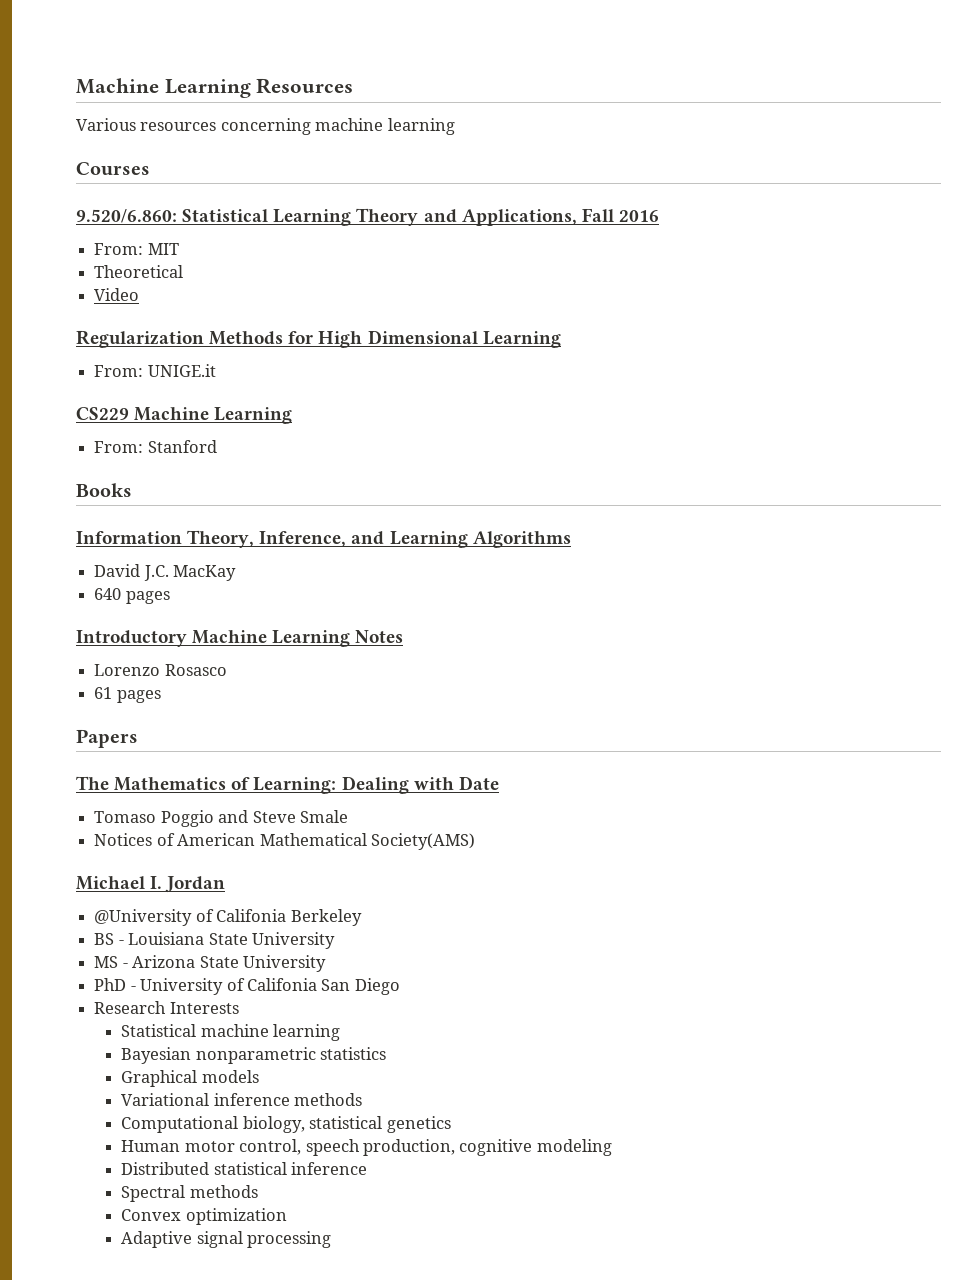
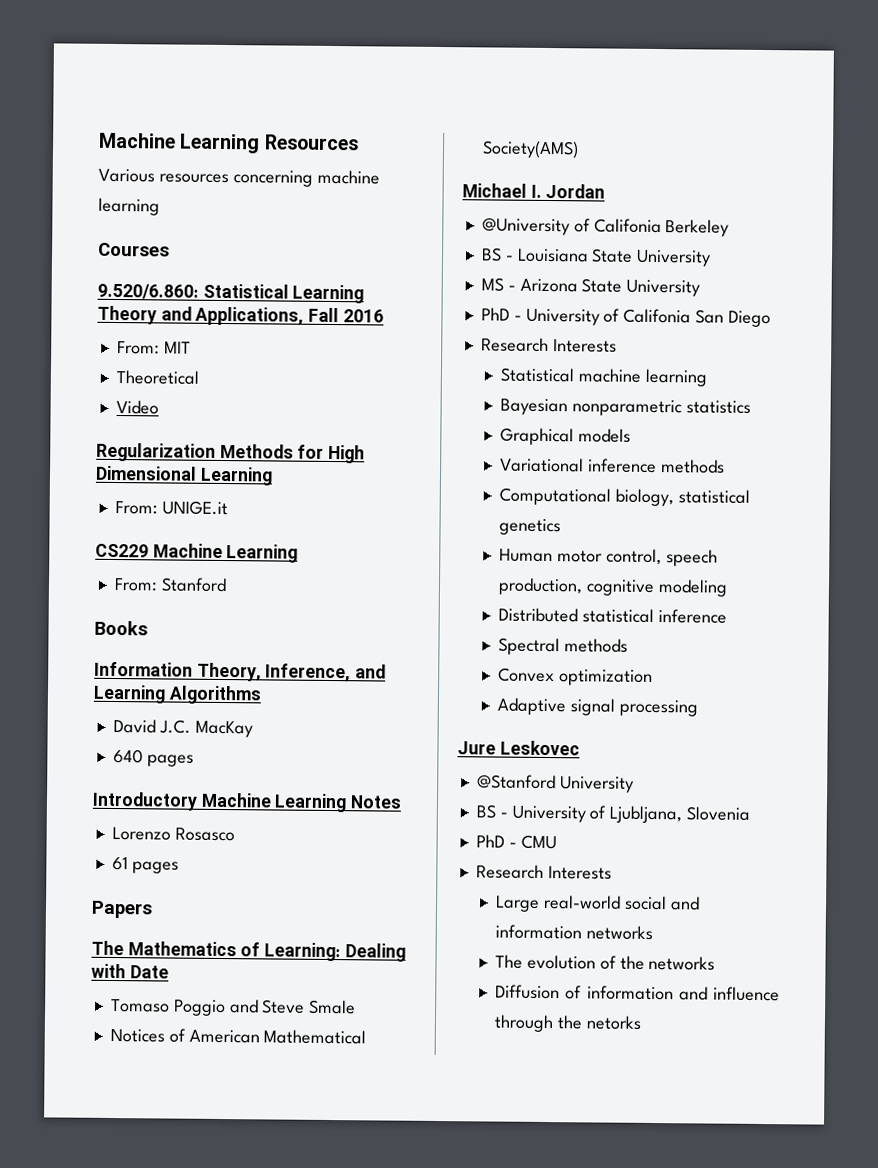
+ Jure Leskovec
+ @Stanford University
+ BS - University of Ljubljana, Slovenia
+ PhD - CMU
+ Research Interests
+ Large real-world social and information networks
+ The evolution of the networks
+ Diffusion of information and influence through the netorks

